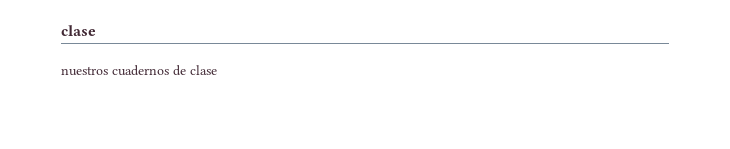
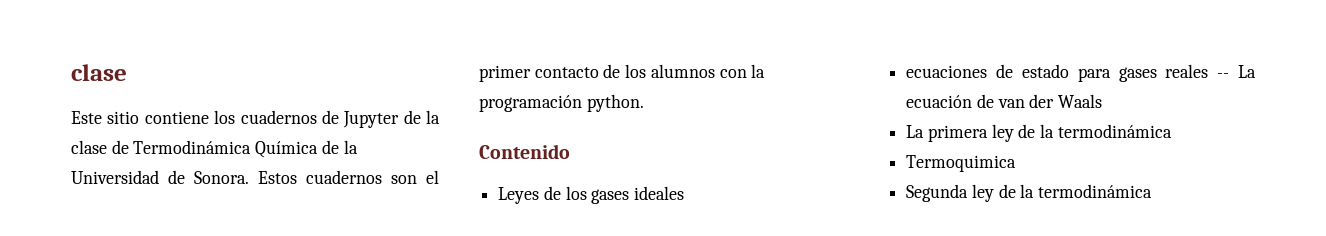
- nuestros cuadernos de clase
+ Este sitio contiene los cuadernos de Jupyter de la clase de Termodinámica Química de la Universidad de Sonora. Estos cuadernos son el primer contacto de los alumnos con la programación python.
+ Contenido
+ Leyes de los gases ideales
+ ecuaciones de estado para gases reales -- La ecuación de van der Waals
+ La primera ley de la termodinámica
+ Termoquimica
+ Segunda ley de la termodinámica

